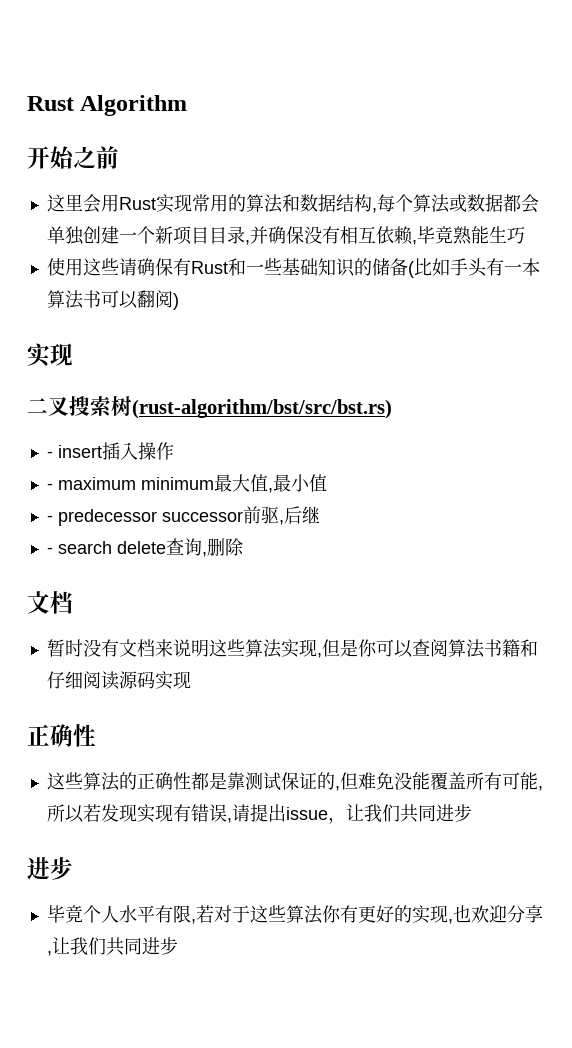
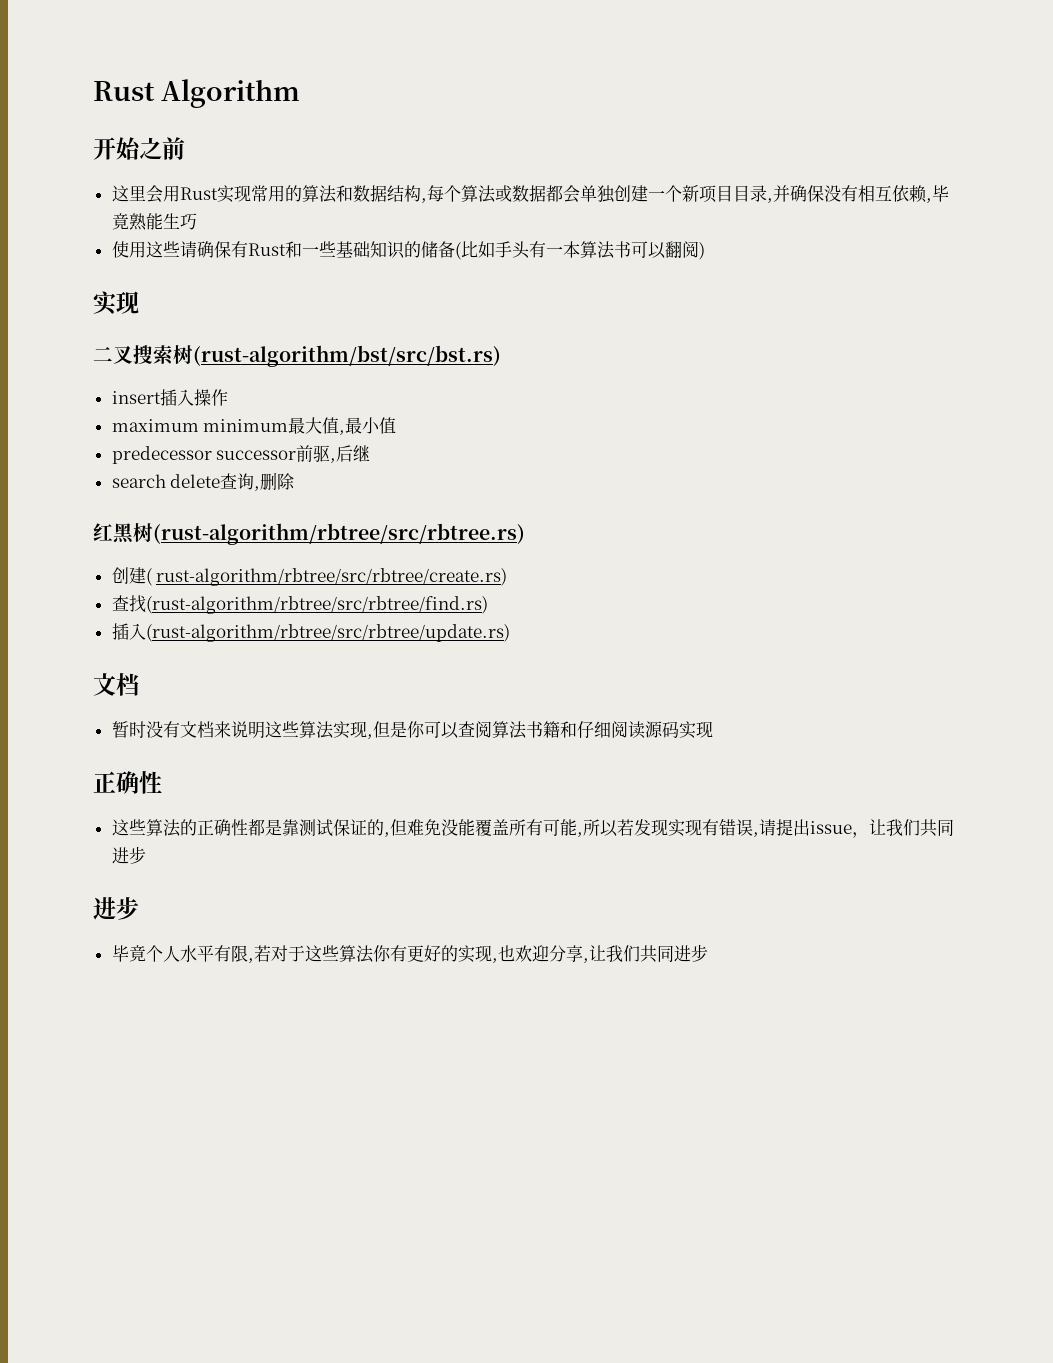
- - insert插入操作
+ insert插入操作
- - maximum minimum最大值,最小值
+ maximum minimum最大值,最小值
- - predecessor successor前驱,后继
+ predecessor successor前驱,后继
- - search delete查询,删除
+ search delete查询,删除
+ 红黑树(rust-algorithm/rbtree/src/rbtree.rs)
+ 创建( rust-algorithm/rbtree/src/rbtree/create.rs)
+ 查找(rust-algorithm/rbtree/src/rbtree/find.rs)
+ 插入(rust-algorithm/rbtree/src/rbtree/update.rs)

